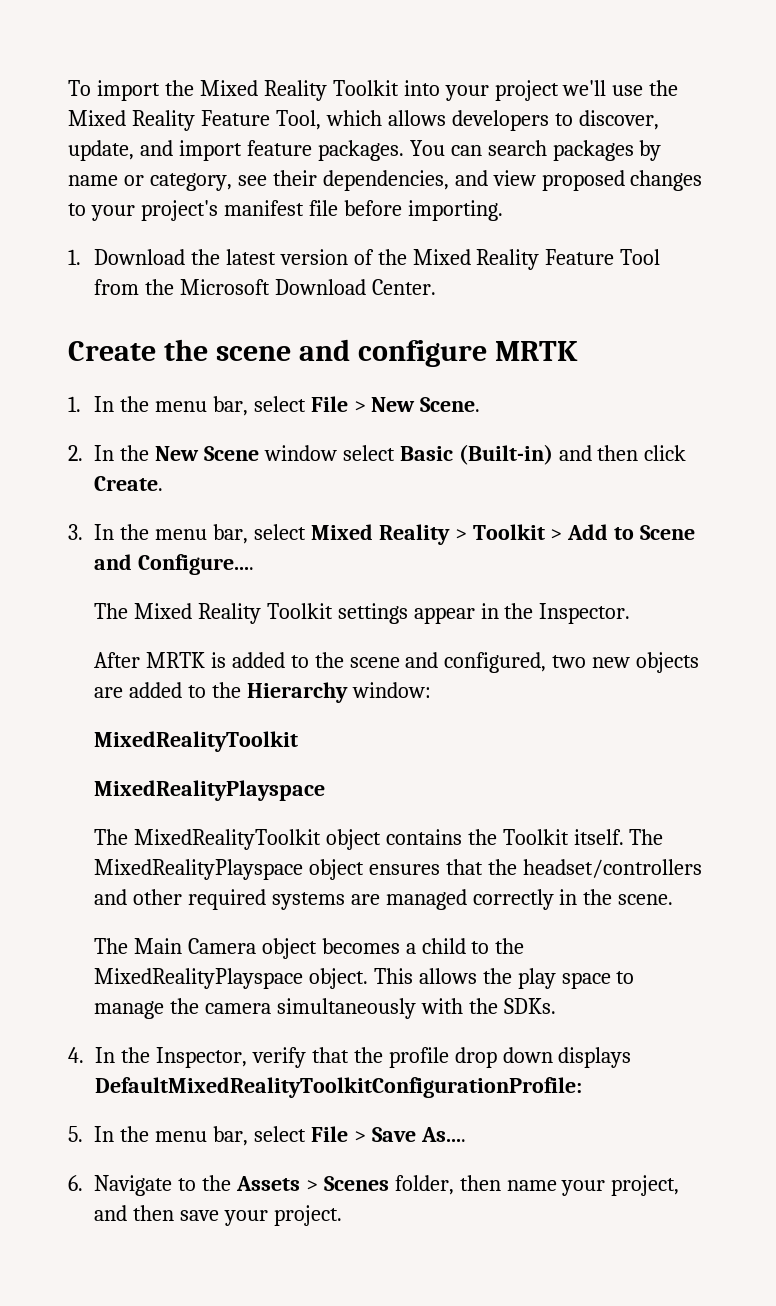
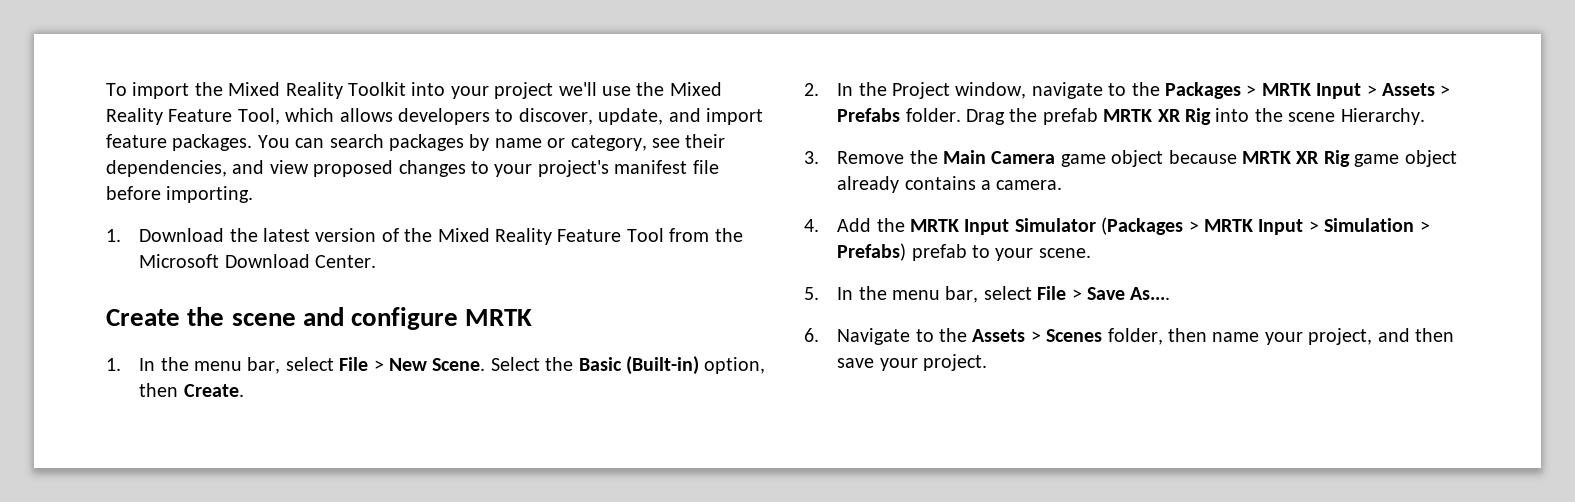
- 1. In the menu bar, select File > New Scene.
- 2. In the New Scene window select Basic (Built-in) and then click Create.
+ 1. In the menu bar, select File > New Scene. Select the Basic (Built-in) option, then Create.
- 3. In the menu bar, select Mixed Reality > Toolkit > Add to Scene and Configure....
- The Mixed Reality Toolkit settings appear in the Inspector.
- After MRTK is added to the scene and configured, two new objects are added to the Hierarchy window:
- MixedRealityToolkit
- MixedRealityPlayspace
- The MixedRealityToolkit object contains the Toolkit itself. The MixedRealityPlayspace object ensures that the headset/controllers and other required systems are managed correctly in the scene.
- The Main Camera object becomes a child to the MixedRealityPlayspace object. This allows the play space to manage the camera simultaneously with the SDKs.
- 4. In the Inspector, verify that the profile drop down displays DefaultMixedRealityToolkitConfigurationProfile:
+ 2. In the Project window, navigate to the Packages > MRTK Input > Assets > Prefabs folder. Drag the prefab MRTK XR Rig into the scene Hierarchy.
+ 3. Remove the Main Camera game object because MRTK XR Rig game object already contains a camera.
+ 4. Add the MRTK Input Simulator (Packages > MRTK Input > Simulation > Prefabs) prefab to your scene.

